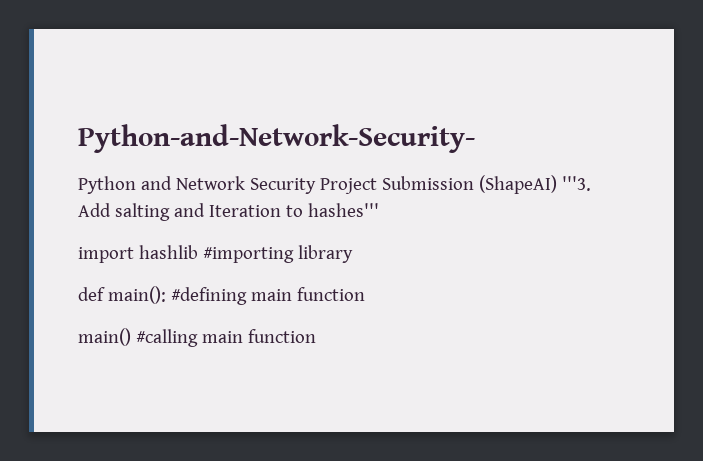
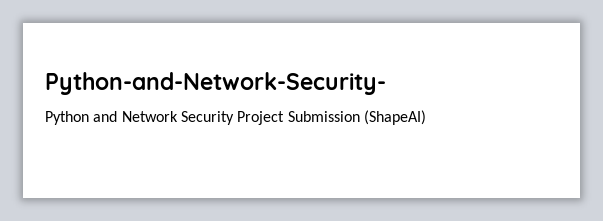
- Python and Network Security Project Submission (ShapeAI) '''3. Add salting and Iteration to hashes'''
- import hashlib #importing library
- def main(): #defining main function
- main() #calling main function
+ Python and Network Security Project Submission (ShapeAI)

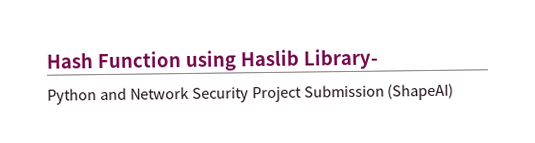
- Python-and-Network-Security-
+ Hash Function using Haslib Library-

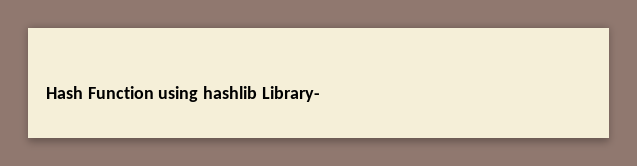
- Hash Function using Haslib Library-
+ Hash Function using hashlib Library-
- Python and Network Security Project Submission (ShapeAI)

